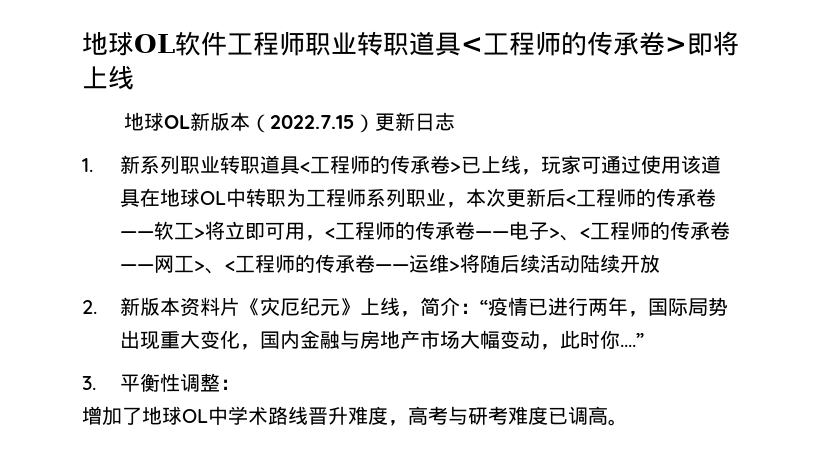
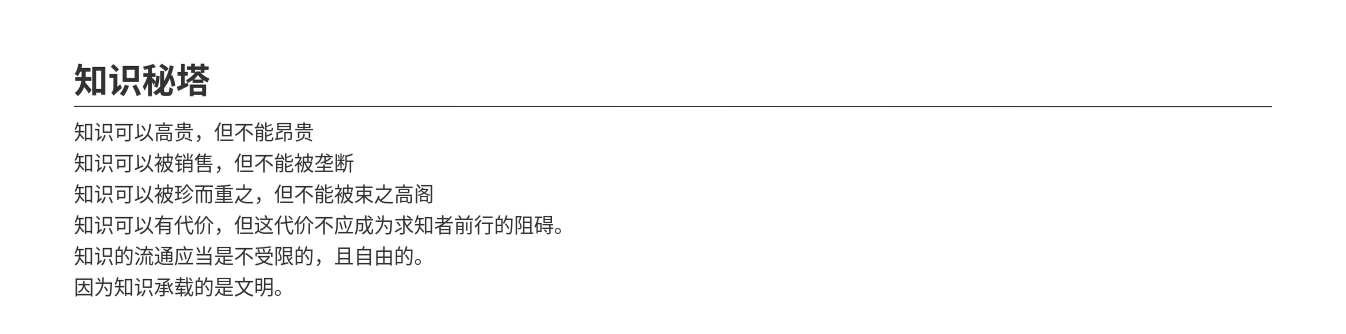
- 地球OL软件工程师职业转职道具<工程师的传承卷>即将上线
- 地球OL新版本（2022.7.15）更新日志
- 1.新系列职业转职道具<工程师的传承卷>已上线，玩家可通过使用该道具在地球OL中转职为工程师系列职业，本次更新后<工程师的传承卷——软工>将立即可用，<工程师的传承卷——电子>、<工程师的传承卷——网工>、<工程师的传承卷——运维>将随后续活动陆续开放
- 2.新版本资料片《灾厄纪元》上线，简介：“疫情已进行两年，国际局势出现重大变化，国内金融与房地产市场大幅变动，此时你....”
- 3.平衡性调整：
- 增加了地球OL中学术路线晋升难度，高考与研考难度已调高。
+ 知识秘塔
+ 知识可以高贵，但不能昂贵
+ 知识可以被销售，但不能被垄断
+ 知识可以被珍而重之，但不能被束之高阁
+ 知识可以有代价，但这代价不应成为求知者前行的阻碍。
+ 知识的流通应当是不受限的，且自由的。
+ 因为知识承载的是文明。

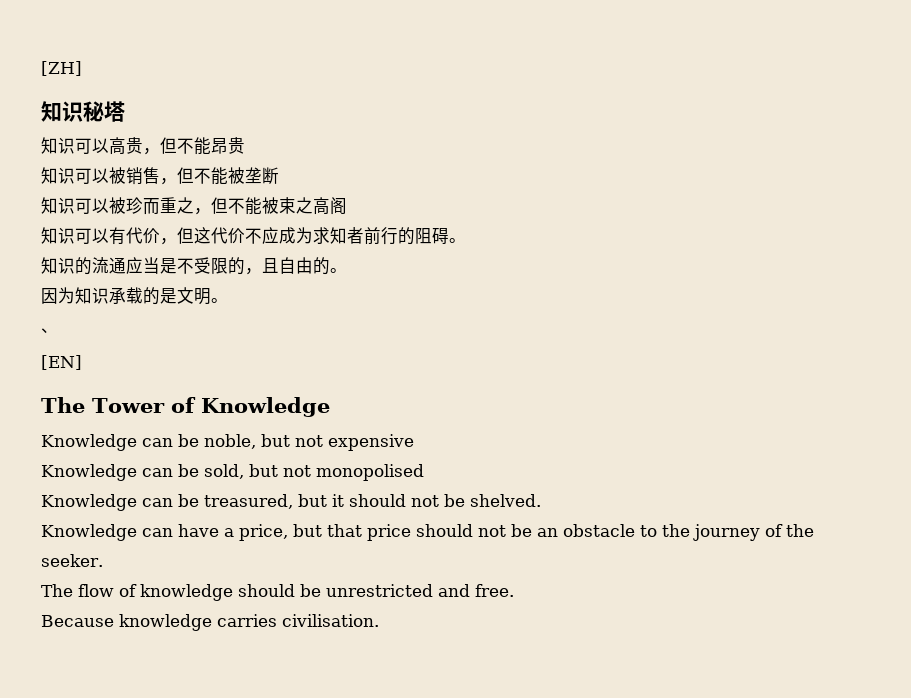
+ [ZH]
+ 、
+ [EN]
+ The Tower of Knowledge
+ Knowledge can be noble, but not expensive
+ Knowledge can be sold, but not monopolised
+ Knowledge can be treasured, but it should not be shelved.
+ Knowledge can have a price, but that price should not be an obstacle to the journey of the seeker.
+ The flow of knowledge should be unrestricted and free.
+ Because knowledge carries civilisation.

